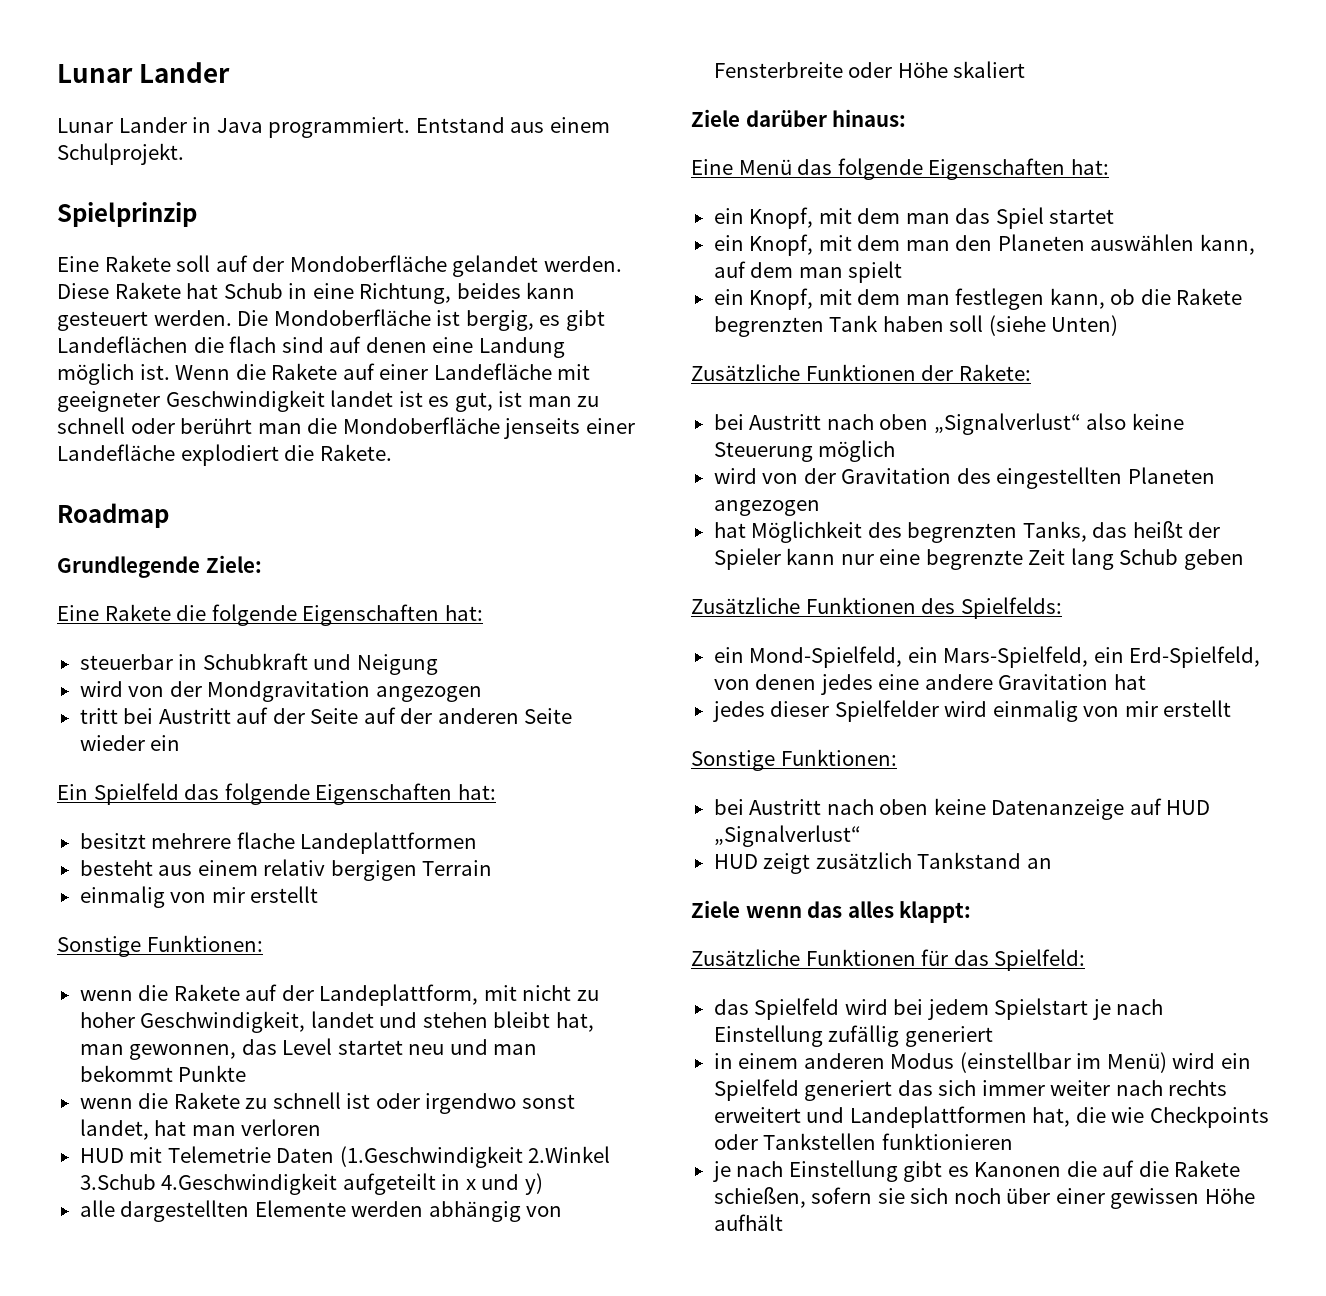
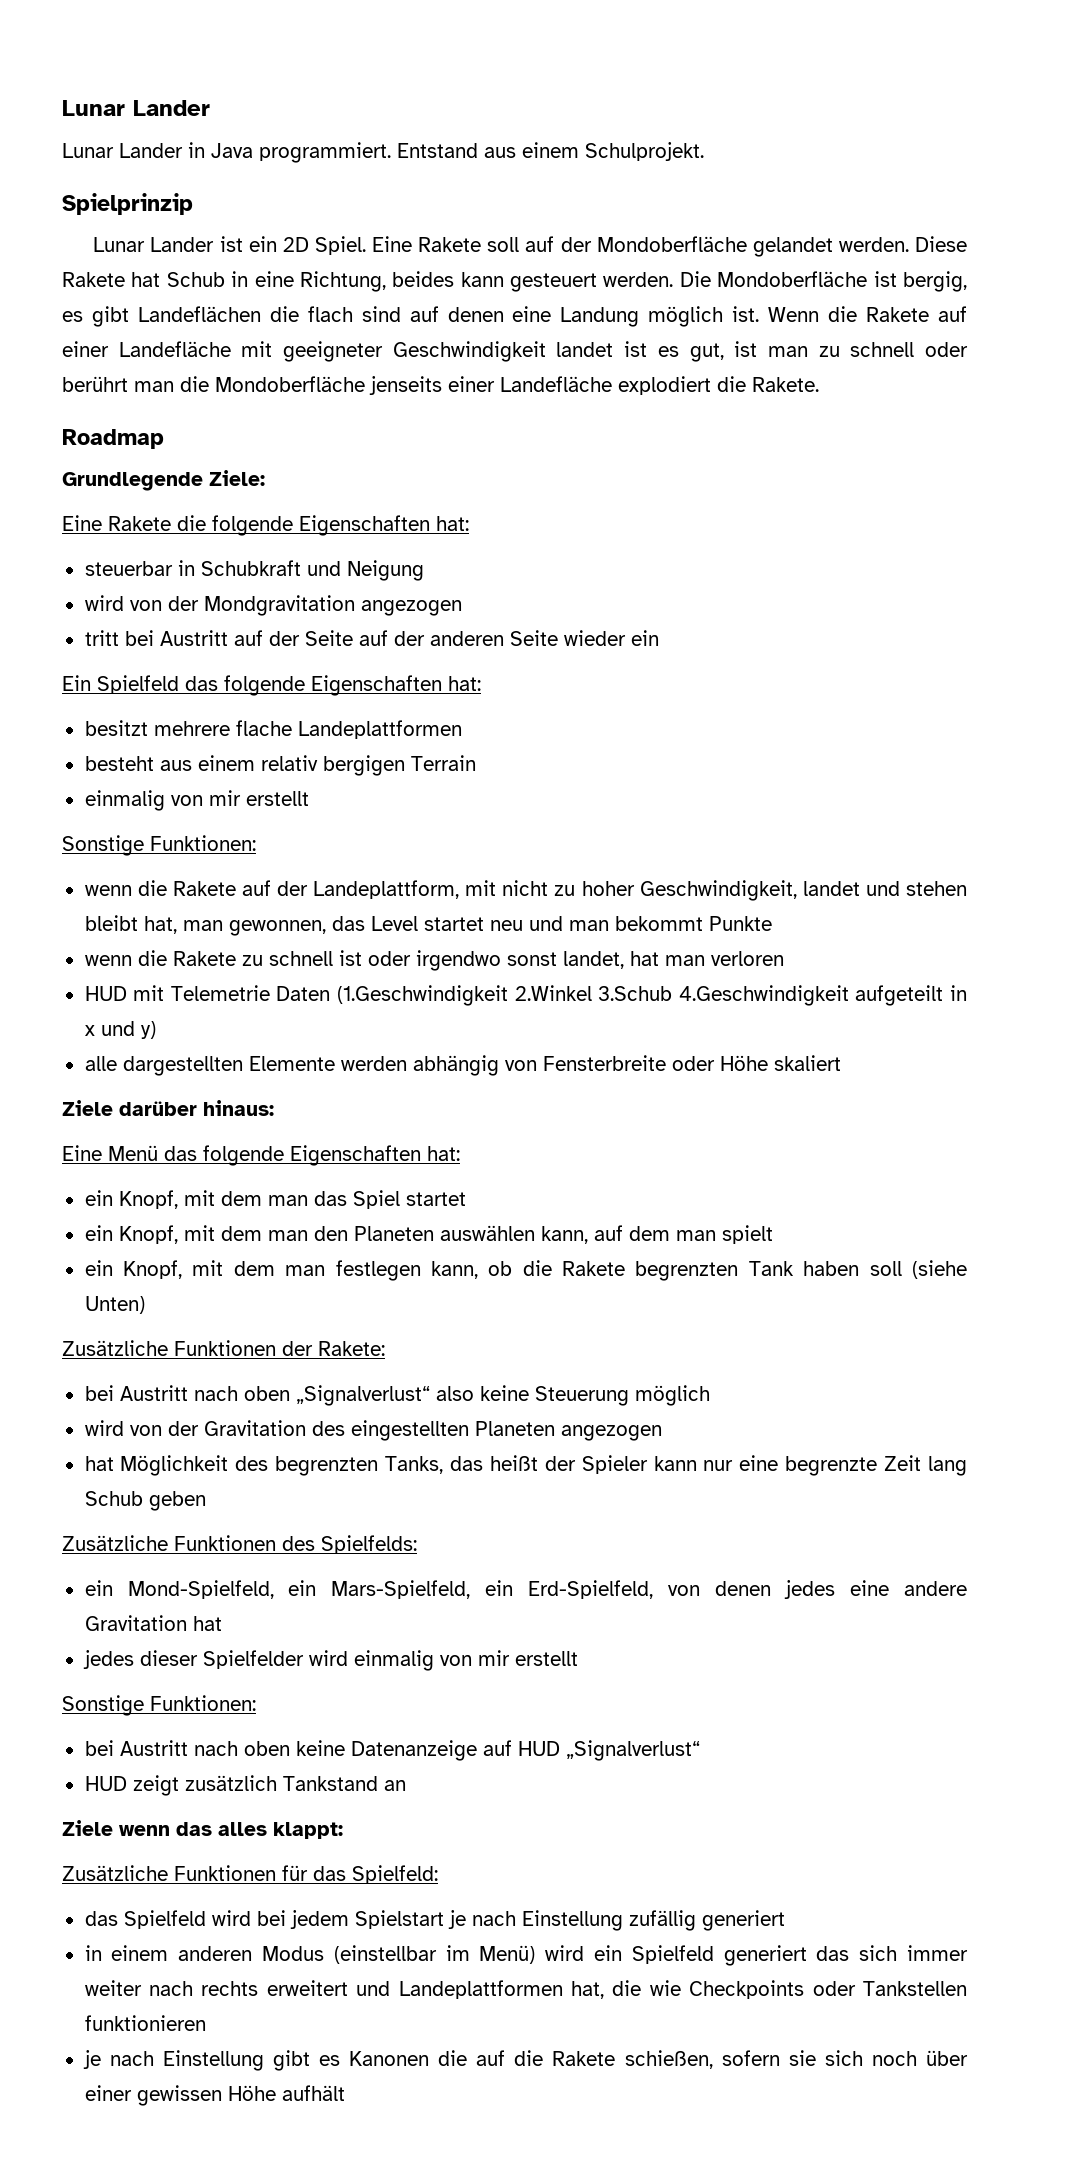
+ Lunar Lander ist ein 2D Spiel.

